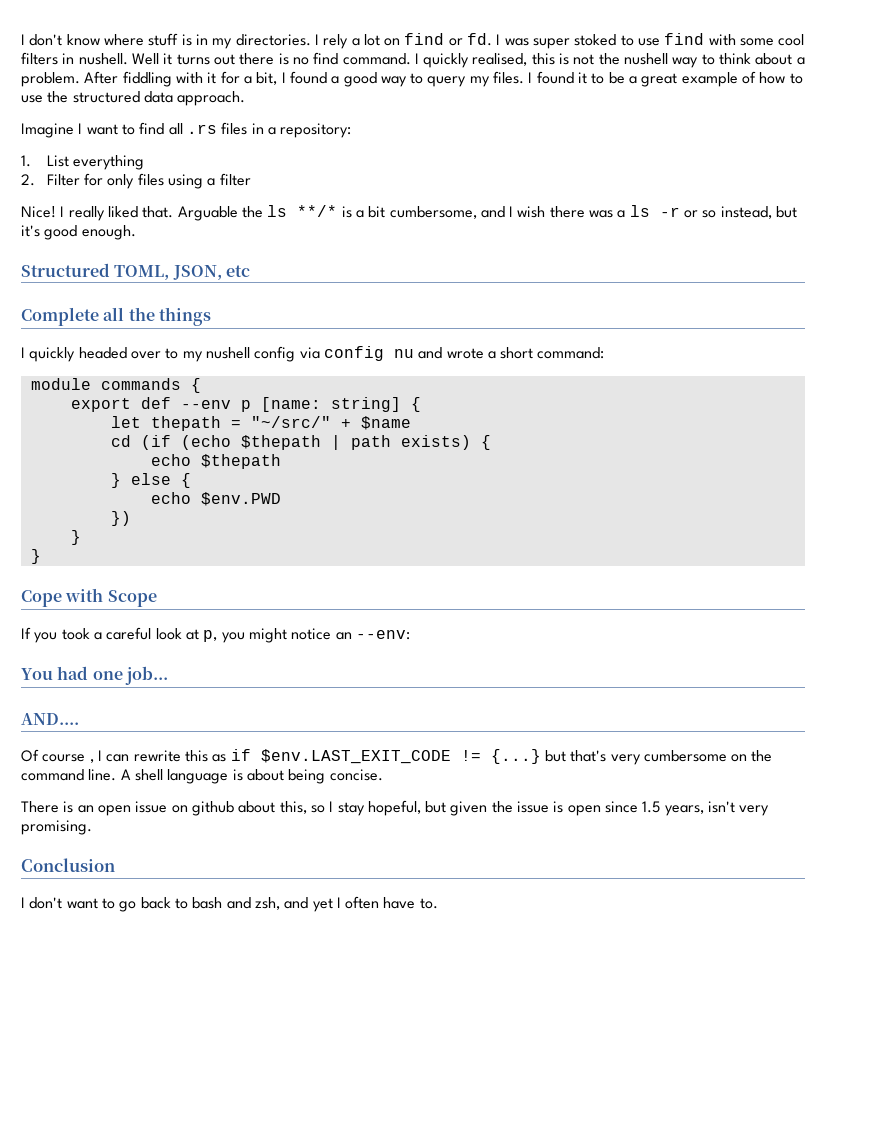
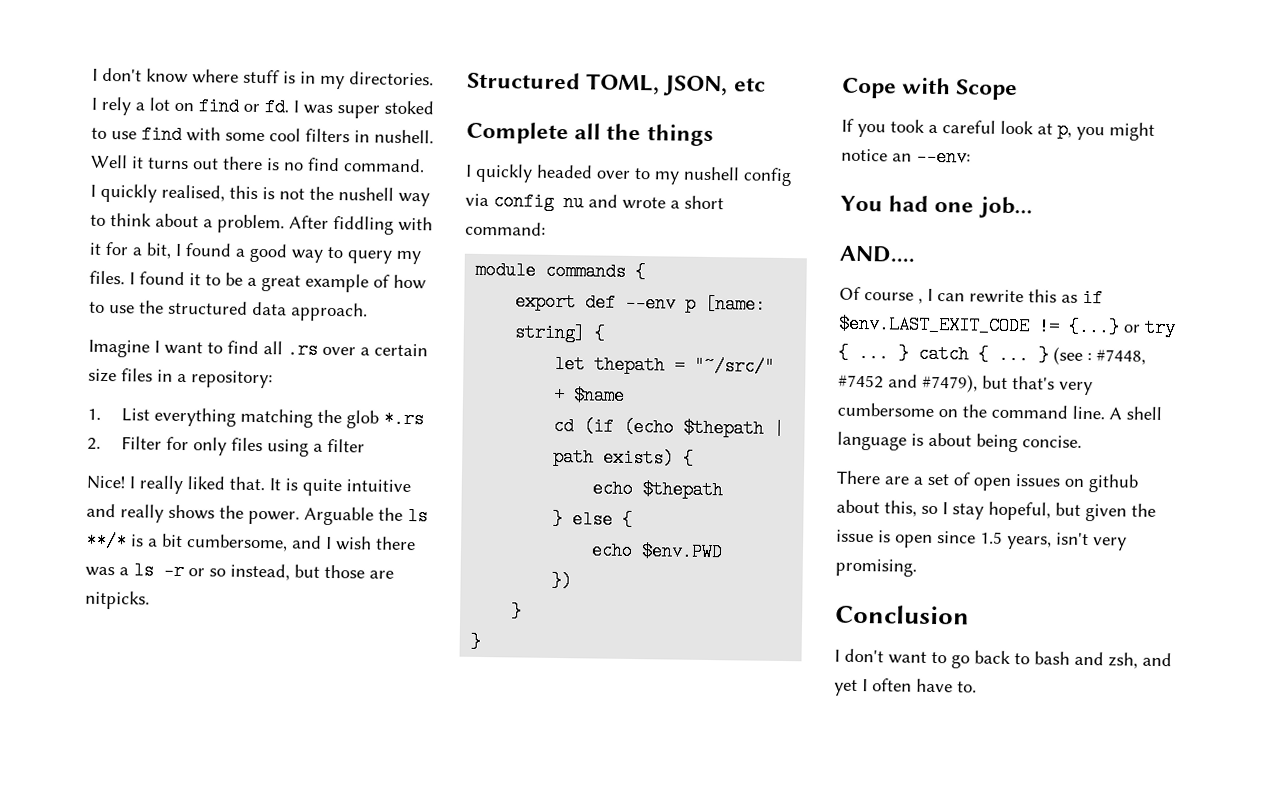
- Imagine I want to find all .rs files in a repository:
+ Imagine I want to find all .rs over a certain size files in a repository:
- 1. List everything
+ 1. List everything matching the glob *.rs
+ It is quite intuitive and really shows the power.
- Arguable the ls **/* is a bit cumbersome, and I wish there was a ls -r or so instead, but it's good enough.
+ Arguable the ls **/* is a bit cumbersome, and I wish there was a ls -r or so instead, but those are nitpicks.
- Of course , I can rewrite this as if $env.LAST_EXIT_CODE != {...} but that's very cumbersome on the command line.
+ Of course , I can rewrite this as if $env.LAST_EXIT_CODE != {...} or try { ... } catch { ... } (see : #7448, #7452 and #7479), but that's very cumbersome on the command line.
- There is an open issue on github about this, so I stay hopeful, but given the issue is open since 1.5 years, isn't very promising.
+ There are a set of open issues on github about this, so I stay hopeful, but given the issue is open since 1.5 years, isn't very promising.

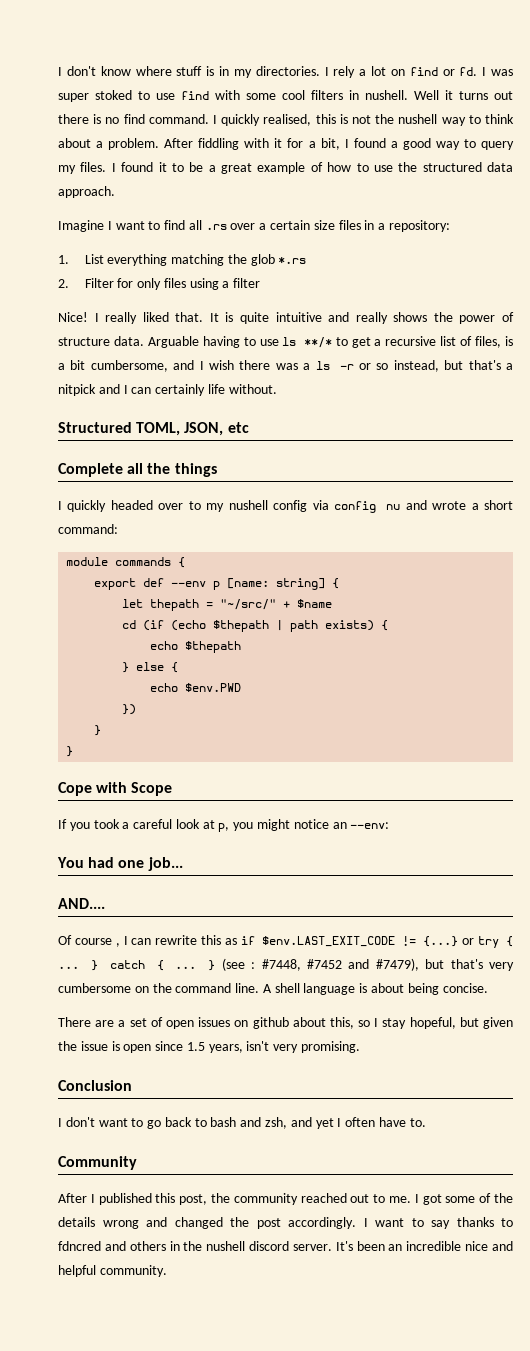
- It is quite intuitive and really shows the power. Arguable the ls **/* is a bit cumbersome, and I wish there was a ls -r or so instead, but those are nitpicks.
+ It is quite intuitive and really shows the power of structure data. Arguable having to use ls **/* to get a recursive list of files, is a bit cumbersome, and I wish there was a ls -r or so instead, but that's a nitpick and I can certainly life without.
+ Community
+ After I published this post, the community reached out to me. I got some of the details wrong and changed the post accordingly. I want to say thanks to fdncred and others in the nushell discord server. It's been an incredible nice and helpful community.

